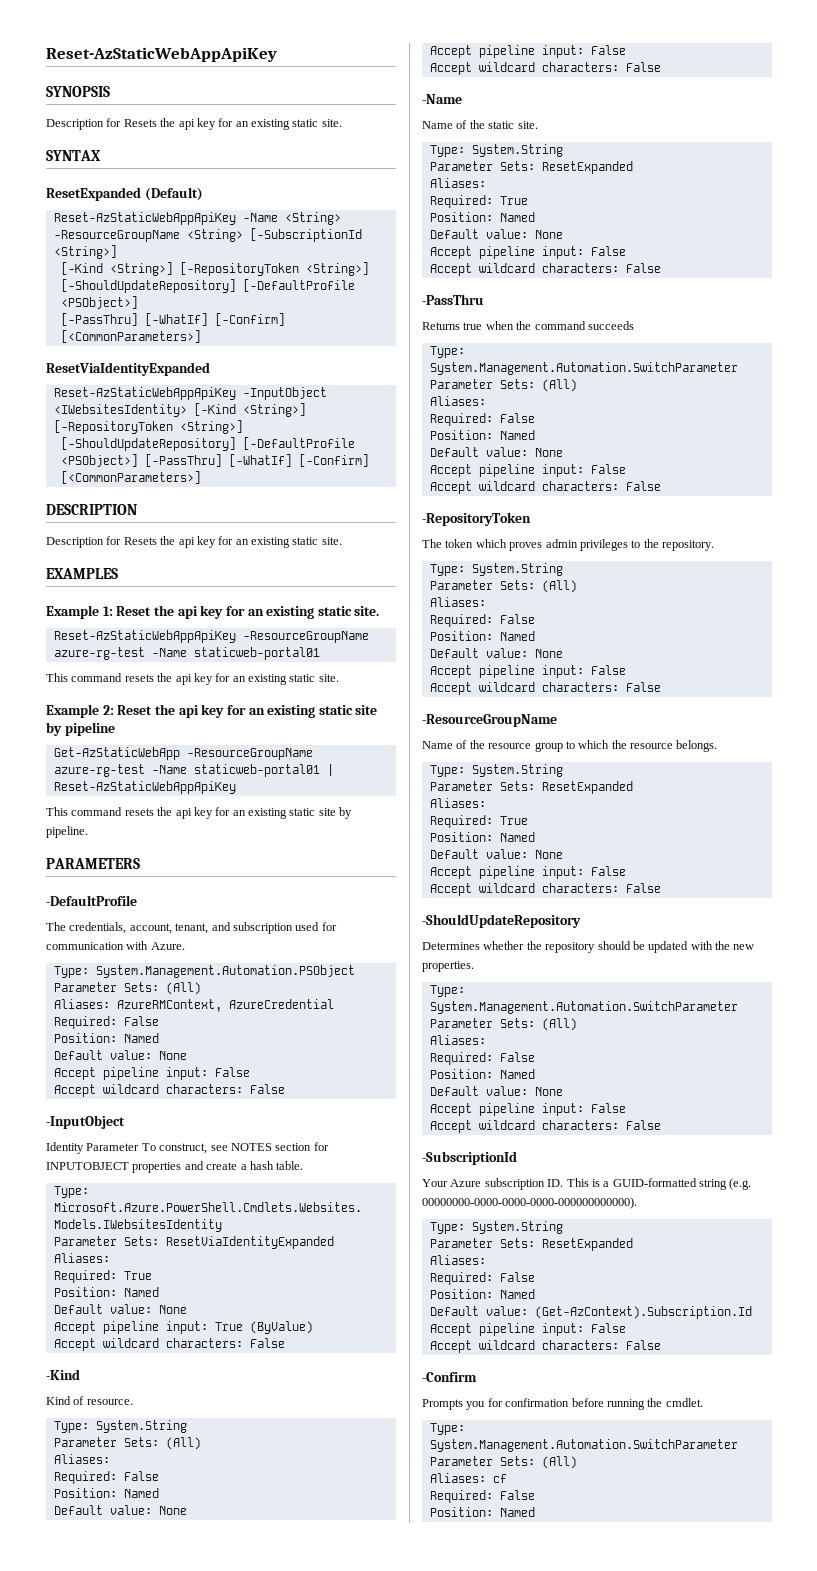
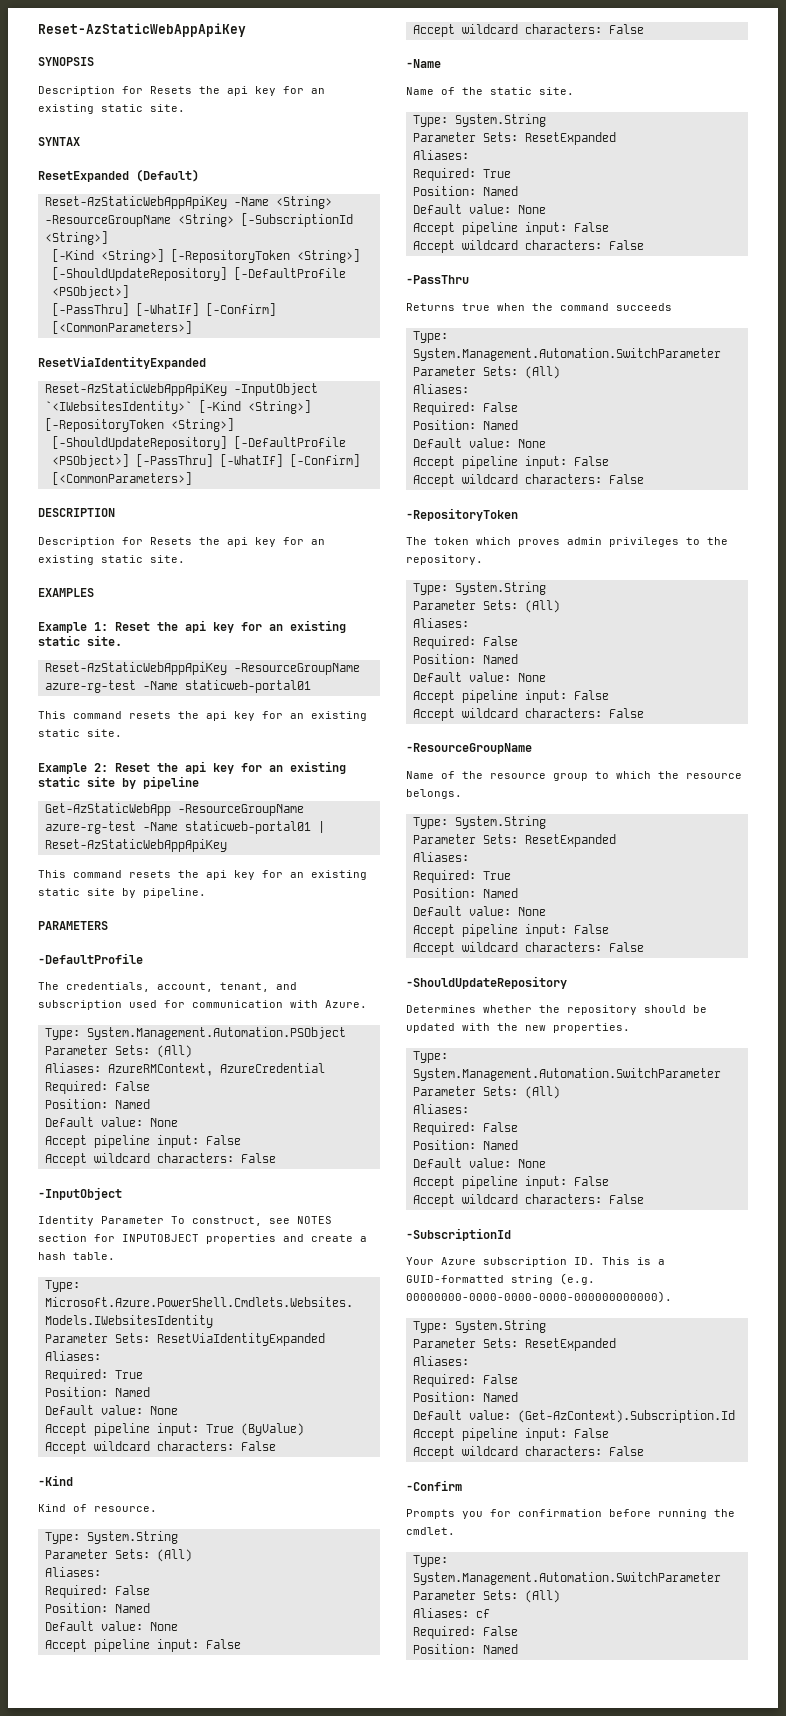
- Reset-AzStaticWebAppApiKey -InputObject <IWebsitesIdentity> [-Kind <String>] [-RepositoryToken <String>]
+ Reset-AzStaticWebAppApiKey -InputObject `<IWebsitesIdentity>` [-Kind <String>] [-RepositoryToken <String>]

